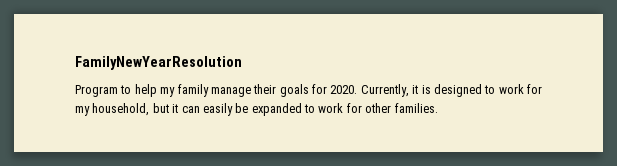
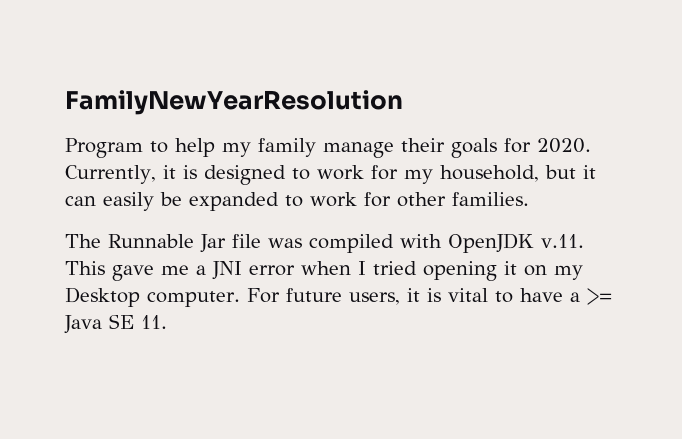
+ The Runnable Jar file was compiled with OpenJDK v.11. This gave me a JNI error when I tried opening it on my Desktop computer. For future users, it is vital to have a >= Java SE 11.

